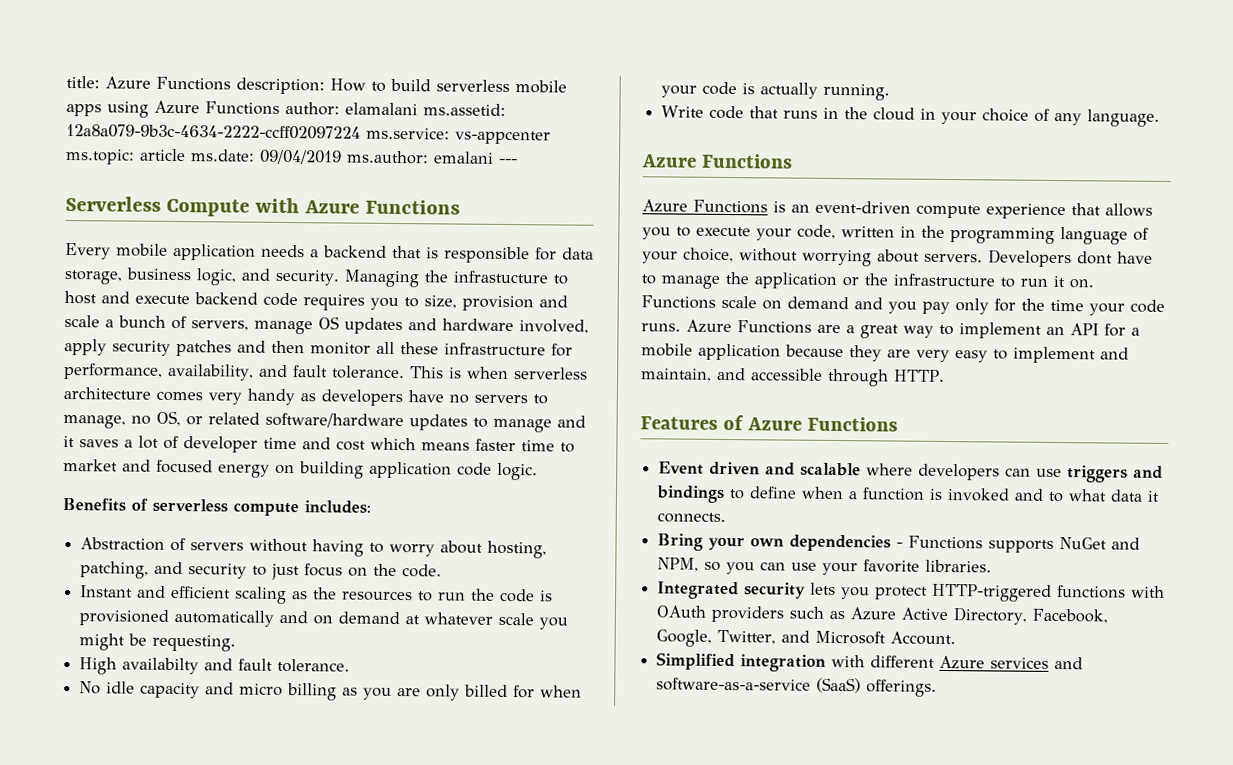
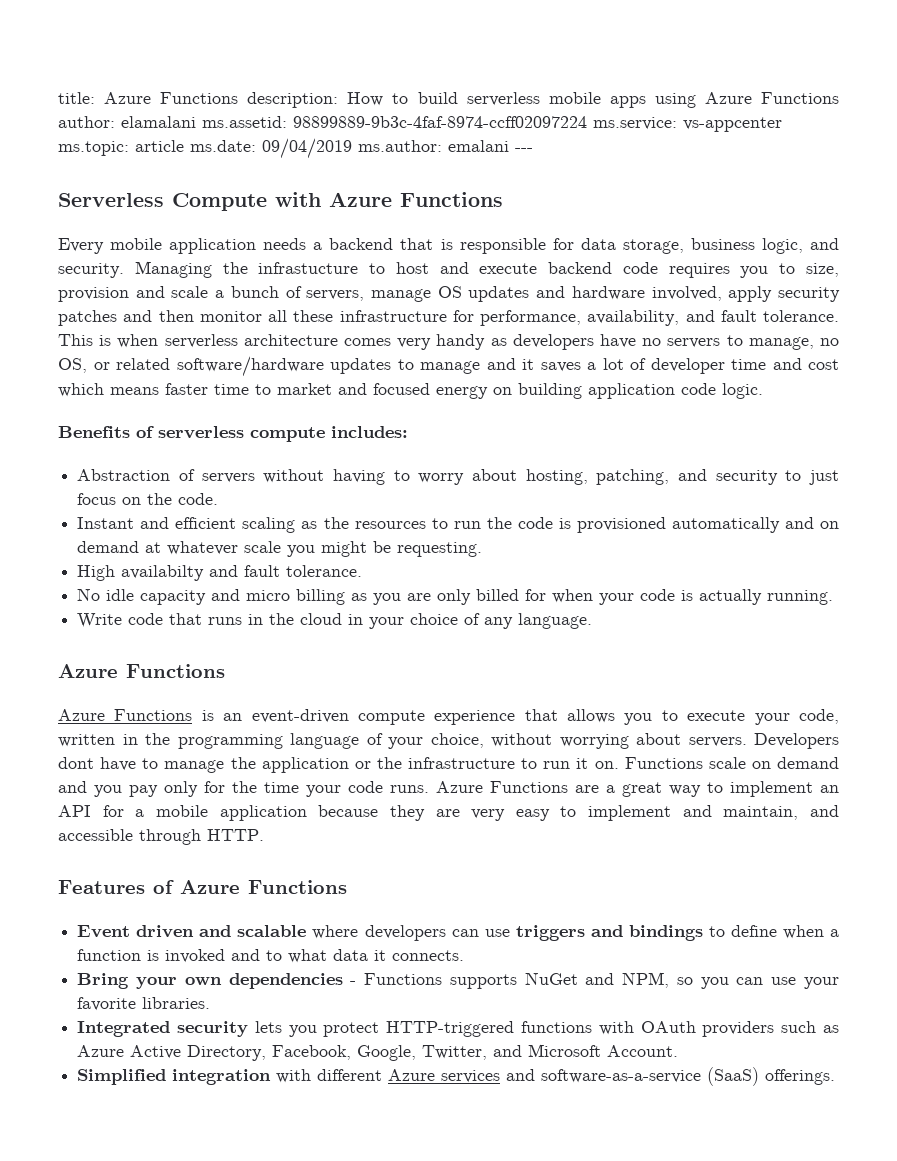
- title: Azure Functions description: How to build serverless mobile apps using Azure Functions author: elamalani ms.assetid: 12a8a079-9b3c-4634-2222-ccff02097224 ms.service: vs-appcenter ms.topic: article ms.date: 09/04/2019 ms.author: emalani ---
+ title: Azure Functions description: How to build serverless mobile apps using Azure Functions author: elamalani ms.assetid: 98899889-9b3c-4faf-8974-ccff02097224 ms.service: vs-appcenter ms.topic: article ms.date: 09/04/2019 ms.author: emalani ---

